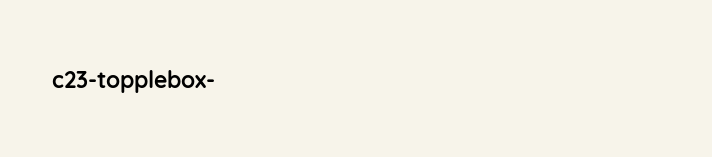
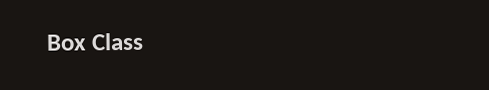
- c23-topplebox-
+ Box Class

